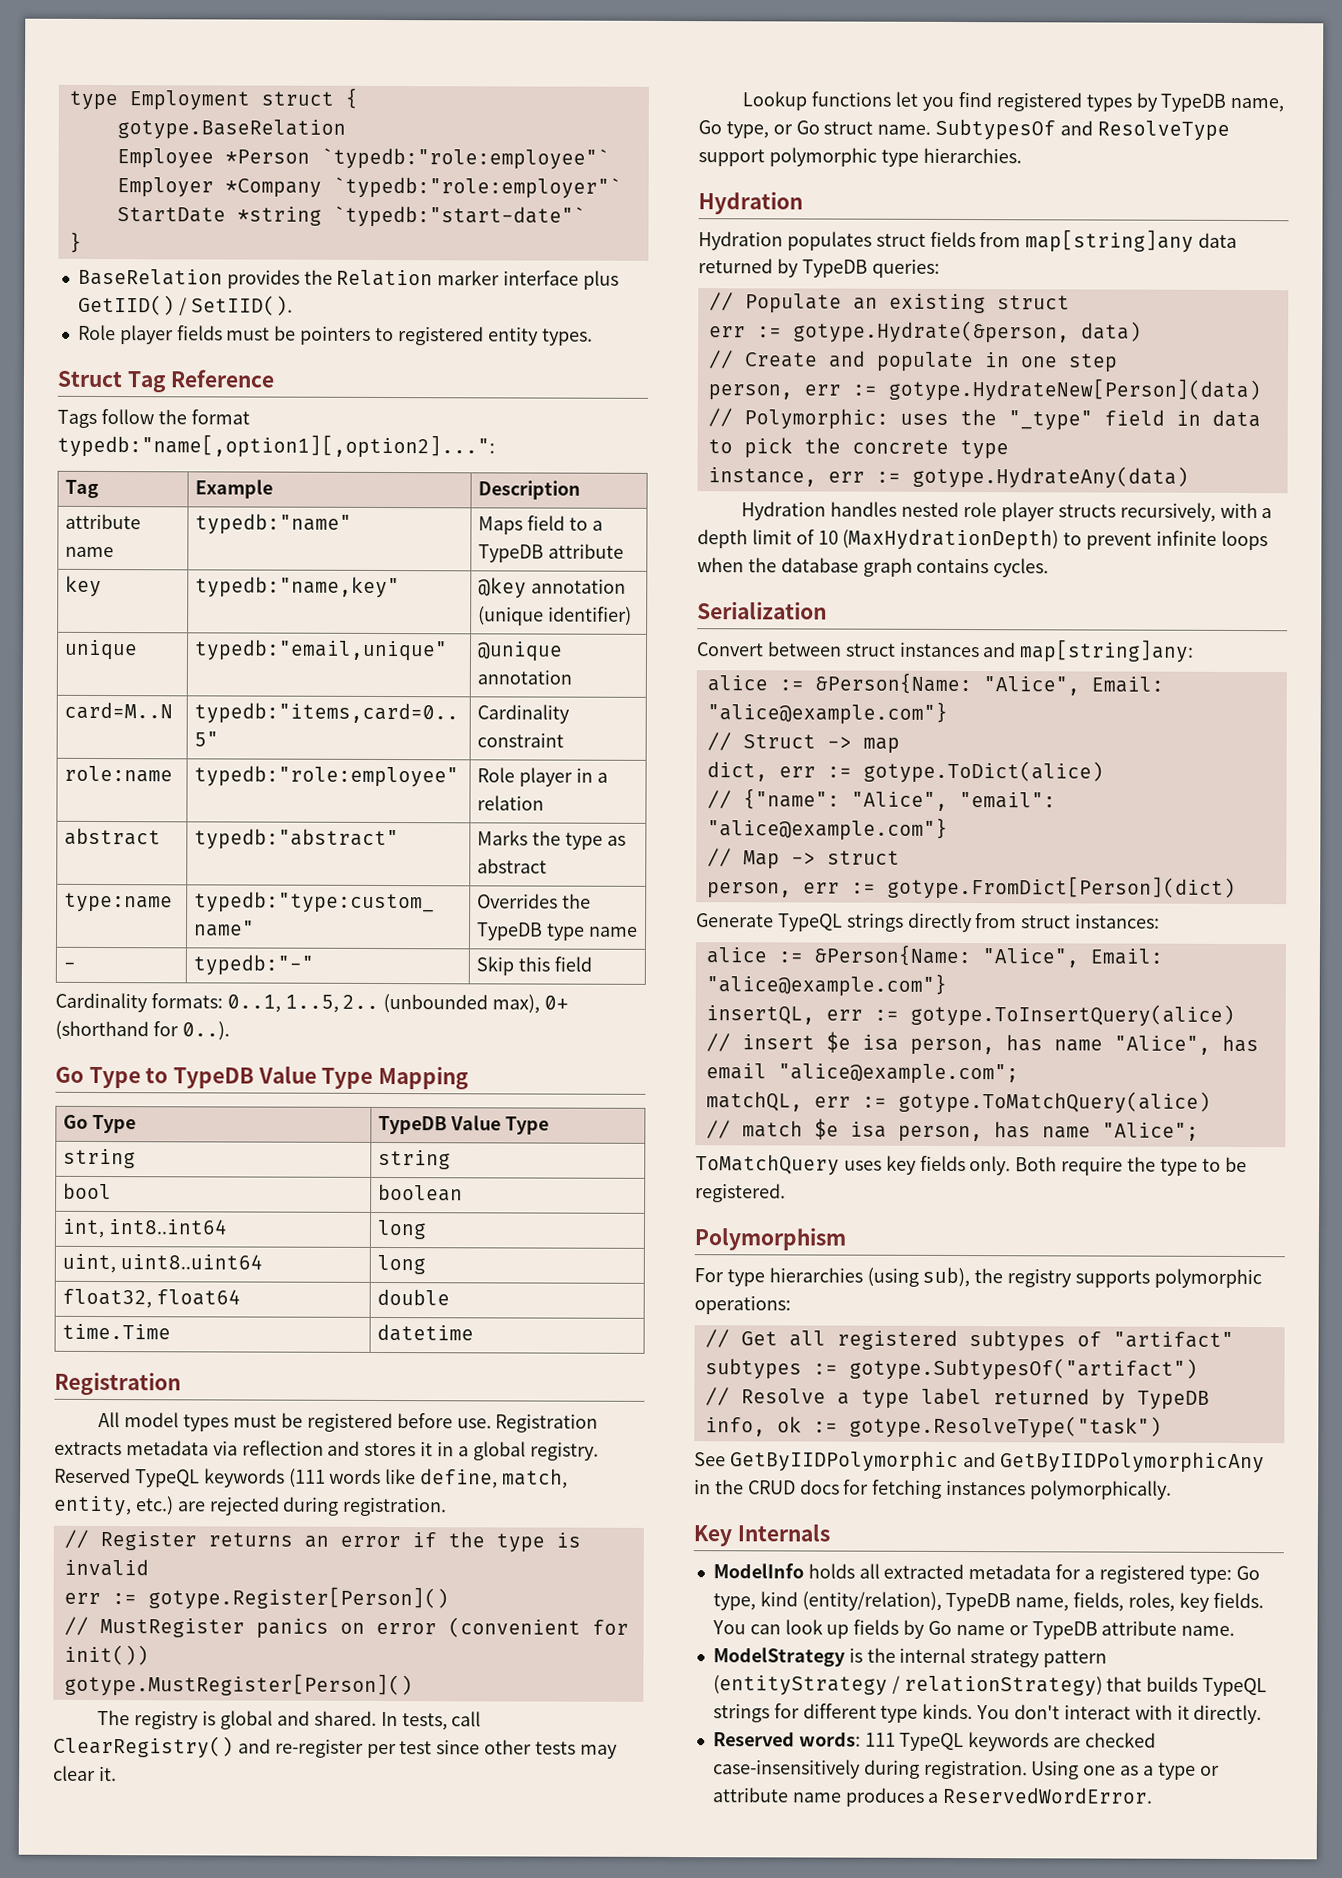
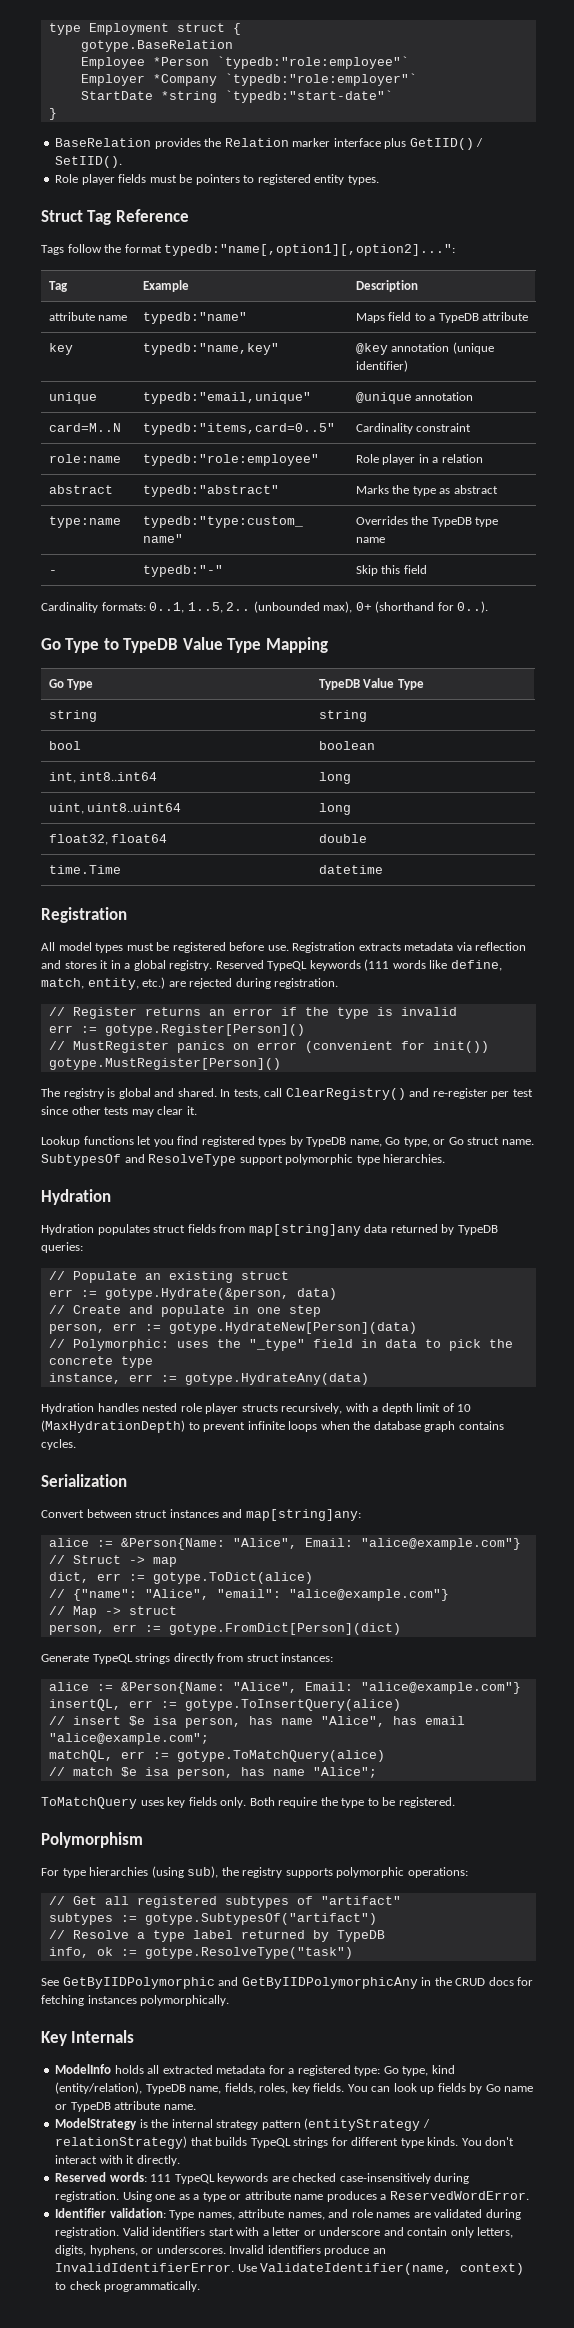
+ Identifier validation: Type names, attribute names, and role names are validated during registration. Valid identifiers start with a letter or underscore and contain only letters, digits, hyphens, or underscores. Invalid identifiers produce an InvalidIdentifierError. Use ValidateIdentifier(name, context) to check programmatically.

